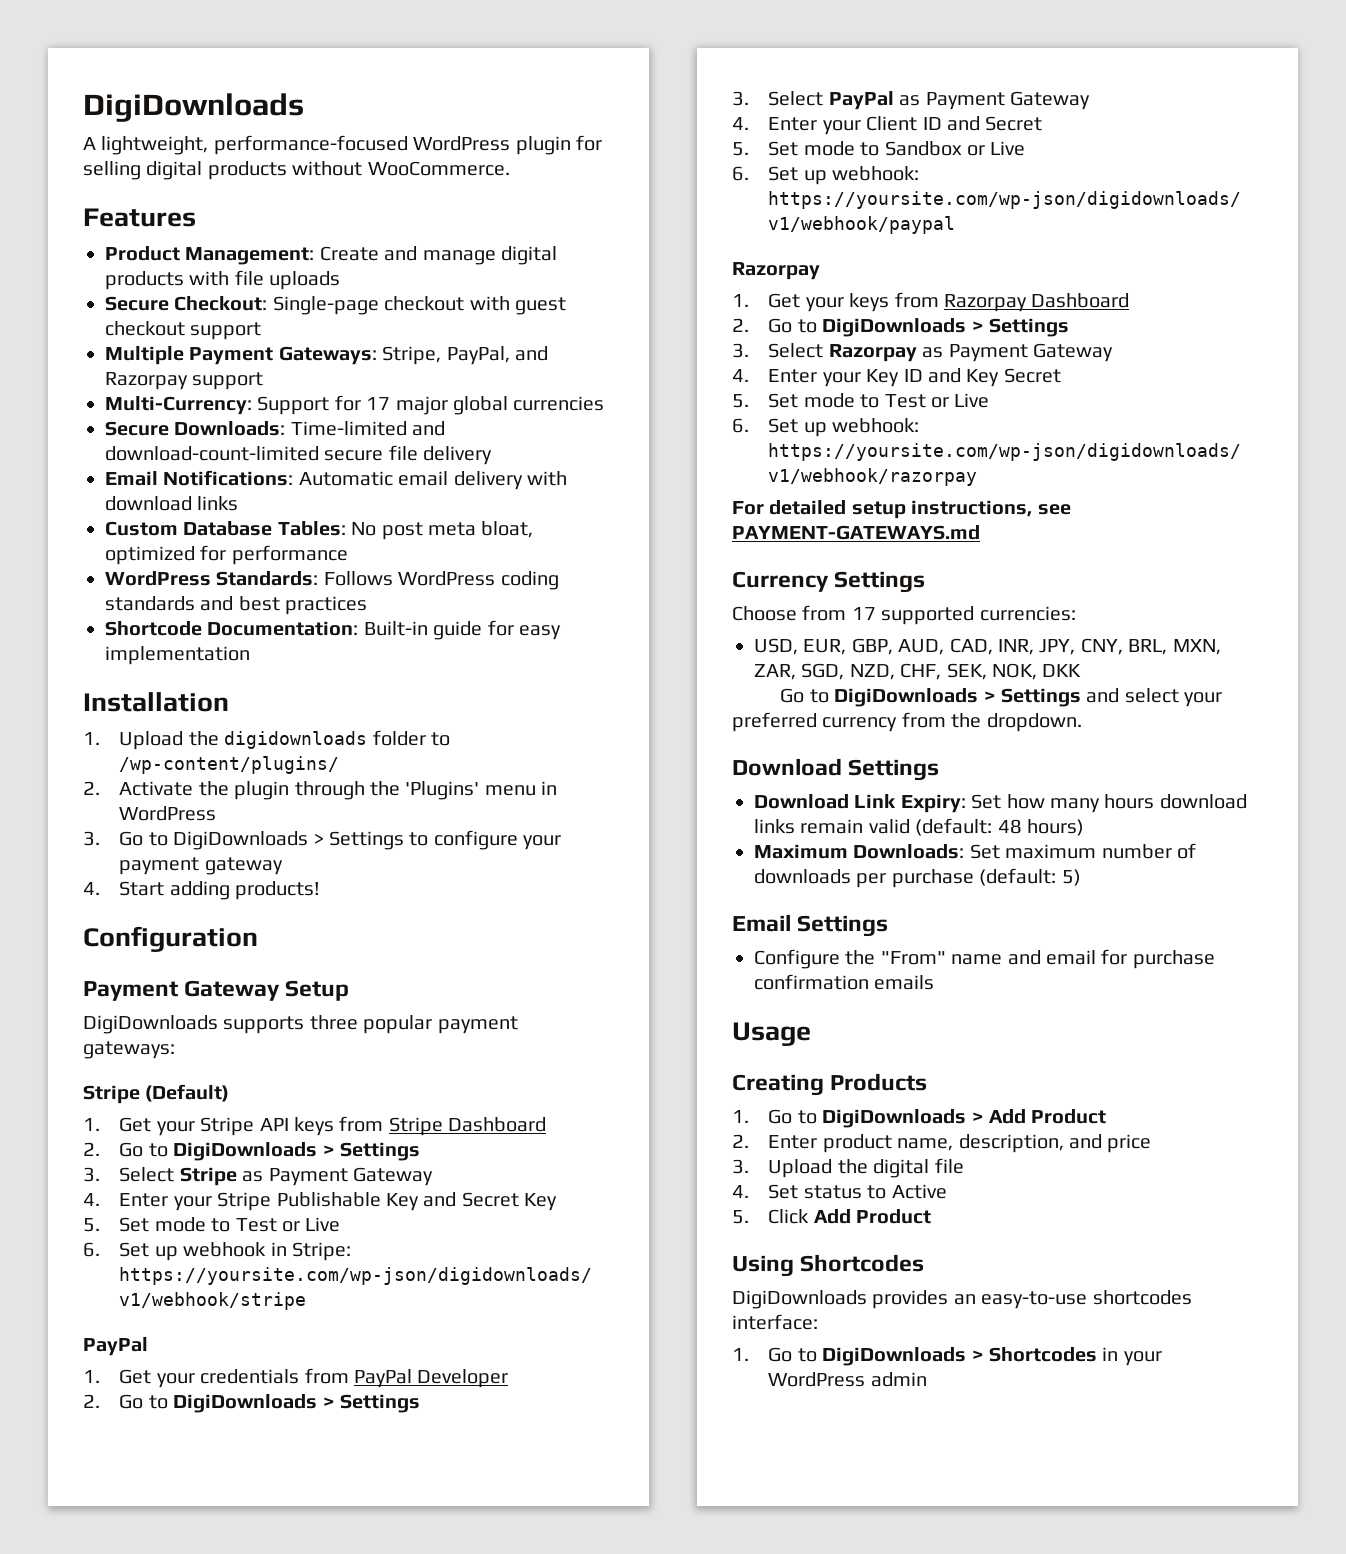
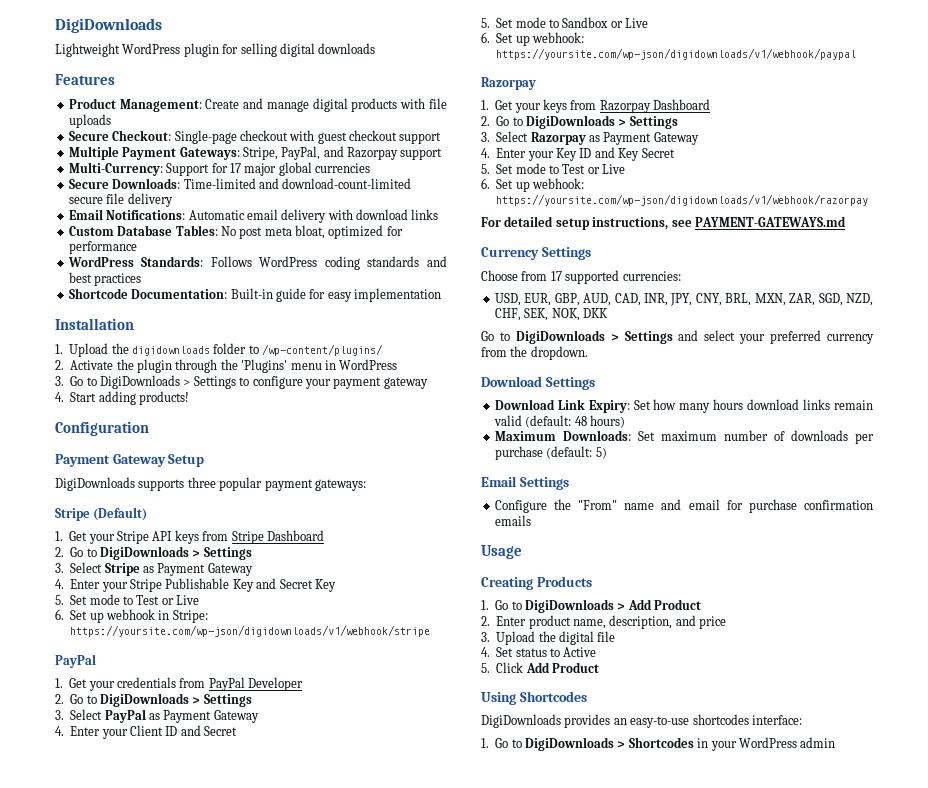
- A lightweight, performance-focused WordPress plugin for selling digital products without WooCommerce.
+ Lightweight WordPress plugin for selling digital downloads

